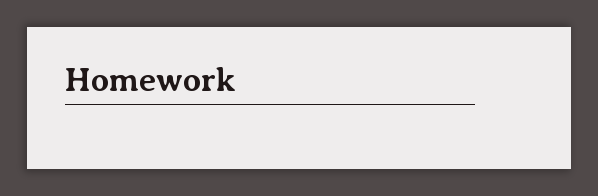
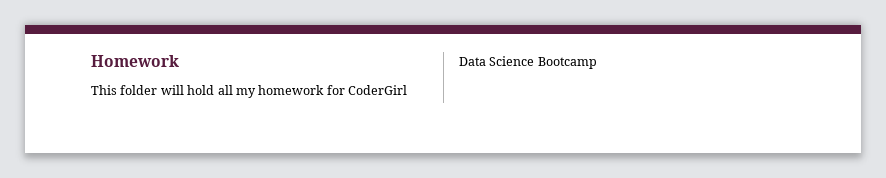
+ This folder will hold all my homework for CoderGirl Data Science Bootcamp

